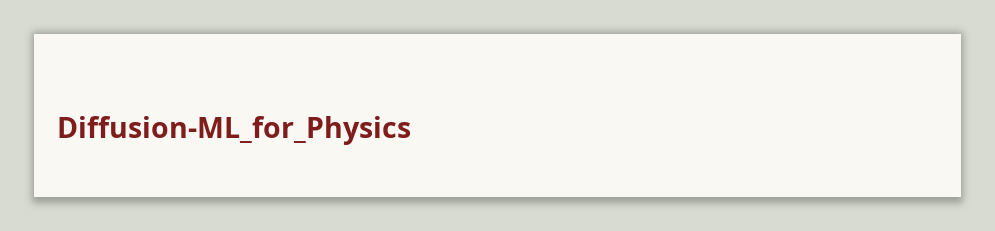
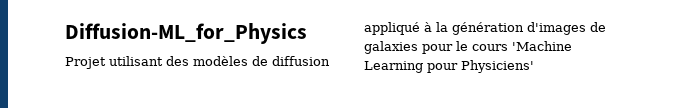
+ Projet utilisant des modèles de diffusion appliqué à la génération d'images de galaxies pour le cours 'Machine Learning pour Physiciens'

